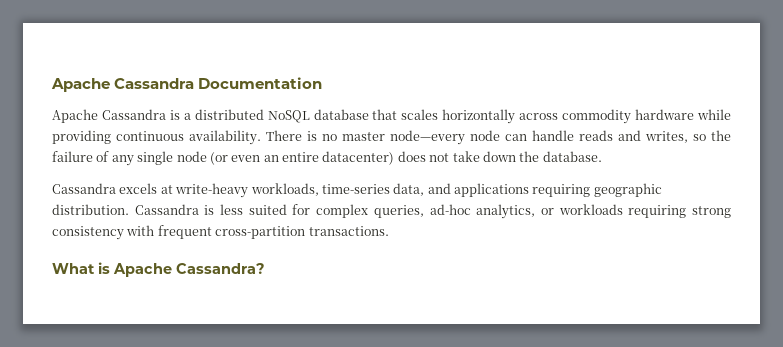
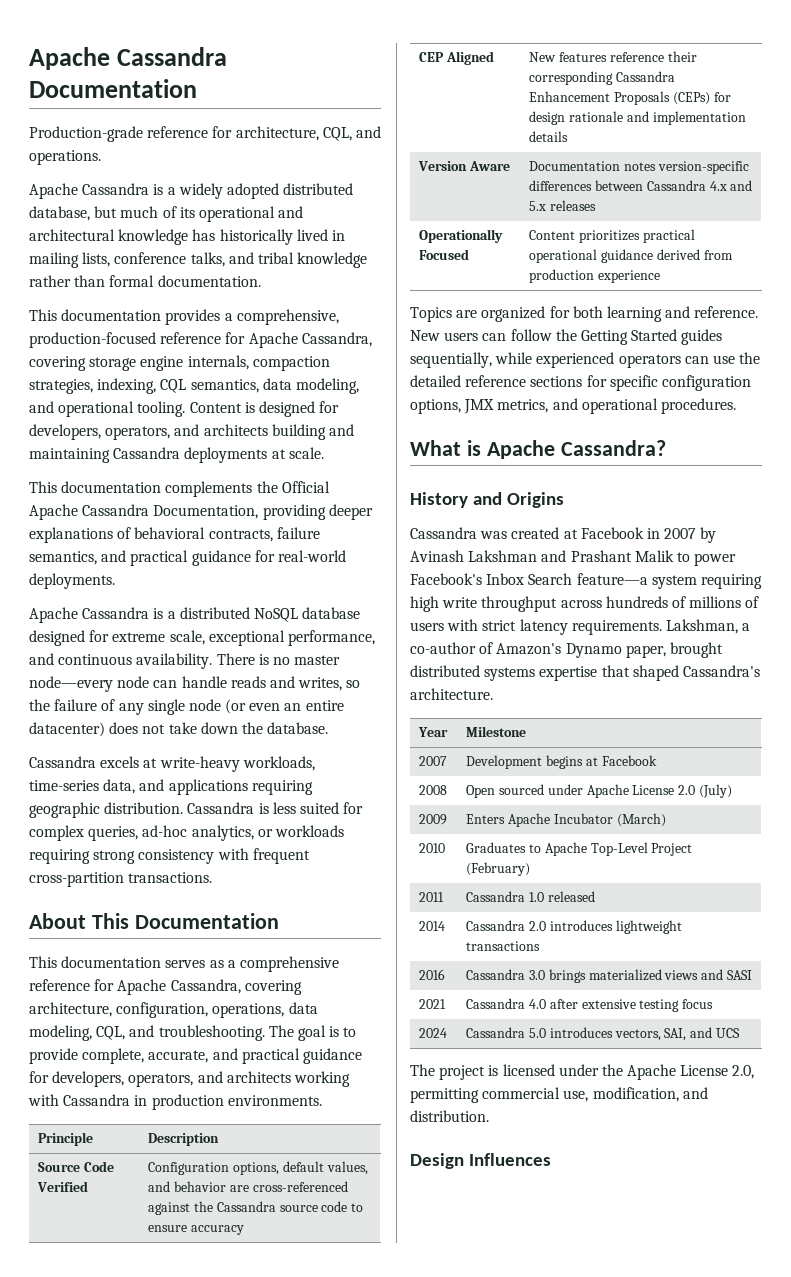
+ Production-grade reference for architecture, CQL, and operations.
+ Apache Cassandra is a widely adopted distributed database, but much of its operational and architectural knowledge has historically lived in mailing lists, conference talks, and tribal knowledge rather than formal documentation.
+ This documentation provides a comprehensive, production-focused reference for Apache Cassandra, covering storage engine internals, compaction strategies, indexing, CQL semantics, data modeling, and operational tooling. Content is designed for developers, operators, and architects building and maintaining Cassandra deployments at scale.
+ This documentation complements the Official Apache Cassandra Documentation, providing deeper explanations of behavioral contracts, failure semantics, and practical guidance for real-world deployments.
- Apache Cassandra is a distributed NoSQL database that scales horizontally across commodity hardware while providing continuous availability.
+ Apache Cassandra is a distributed NoSQL database designed for extreme scale, exceptional performance, and continuous availability.
+ About This Documentation
+ This documentation serves as a comprehensive reference for Apache Cassandra, covering architecture, configuration, operations, data modeling, CQL, and troubleshooting. The goal is to provide complete, accurate, and practical guidance for developers, operators, and architects working with Cassandra in production environments.
+ Principle | Description
+ Source Code Verified | Configuration options, default values, and behavior are cross-referenced against the Cassandra source code to ensure accuracy
+ CEP Aligned | New features reference their corresponding Cassandra Enhancement Proposals (CEPs) for design rationale and implementation details
+ Version Aware | Documentation notes version-specific differences between Cassandra 4.x and 5.x releases
+ Operationally Focused | Content prioritizes practical operational guidance derived from production experience
+ Topics are organized for both learning and reference. New users can follow the Getting Started guides sequentially, while experienced operators can use the detailed reference sections for specific configuration options, JMX metrics, and operational procedures.
  What is Apache Cassandra?
+ History and Origins
+ Cassandra was created at Facebook in 2007 by Avinash Lakshman and Prashant Malik to power Facebook's Inbox Search feature—a system requiring high write throughput across hundreds of millions of users with strict latency requirements. Lakshman, a co-author of Amazon's Dynamo paper, brought distributed systems expertise that shaped Cassandra's architecture.
+ Year | Milestone
+ 2007 | Development begins at Facebook
+ 2008 | Open sourced under Apache License 2.0 (July)
+ 2009 | Enters Apache Incubator (March)
+ 2010 | Graduates to Apache Top-Level Project (February)
+ 2011 | Cassandra 1.0 released
+ 2014 | Cassandra 2.0 introduces lightweight transactions
+ 2016 | Cassandra 3.0 brings materialized views and SASI
+ 2021 | Cassandra 4.0 after extensive testing focus
+ 2024 | Cassandra 5.0 introduces vectors, SAI, and UCS
+ The project is licensed under the Apache License 2.0, permitting commercial use, modification, and distribution.
+ Design Influences

